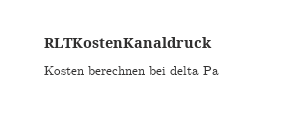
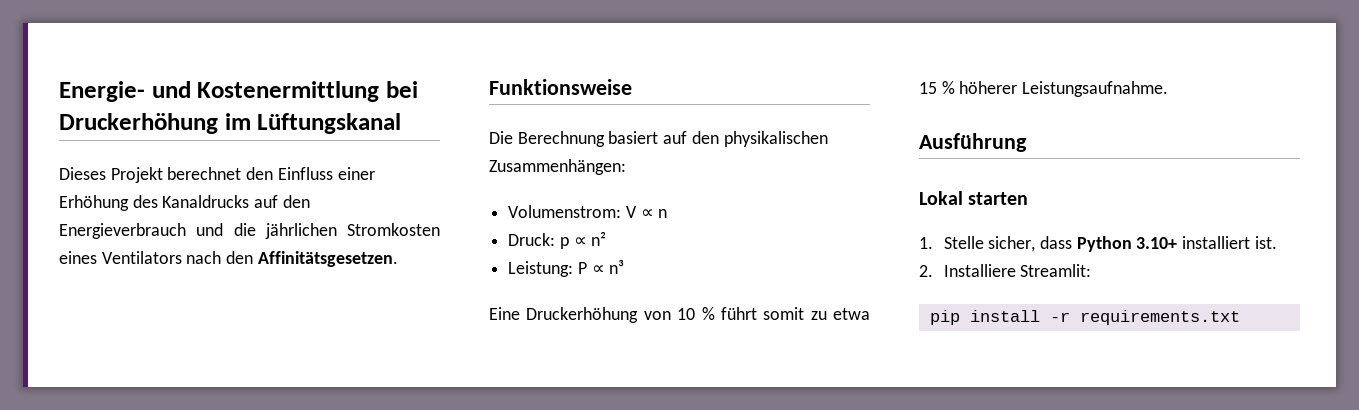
- RLTKostenKanaldruck
- Kosten berechnen bei delta Pa
+ Energie- und Kostenermittlung bei Druckerhöhung im Lüftungskanal
+ Dieses Projekt berechnet den Einfluss einer Erhöhung des Kanaldrucks auf den Energieverbrauch und die jährlichen Stromkosten eines Ventilators nach den Affinitätsgesetzen.
+ Funktionsweise
+ Die Berechnung basiert auf den physikalischen Zusammenhängen:
+ Volumenstrom: V ∝ n
+ Druck: p ∝ n²
+ Leistung: P ∝ n³
+ Eine Druckerhöhung von 10 % führt somit zu etwa 15 % höherer Leistungsaufnahme.
+ Ausführung
+ Lokal starten
+ 1. Stelle sicher, dass Python 3.10+ installiert ist.
+ 2. Installiere Streamlit:
+ pip install -r requirements.txt

